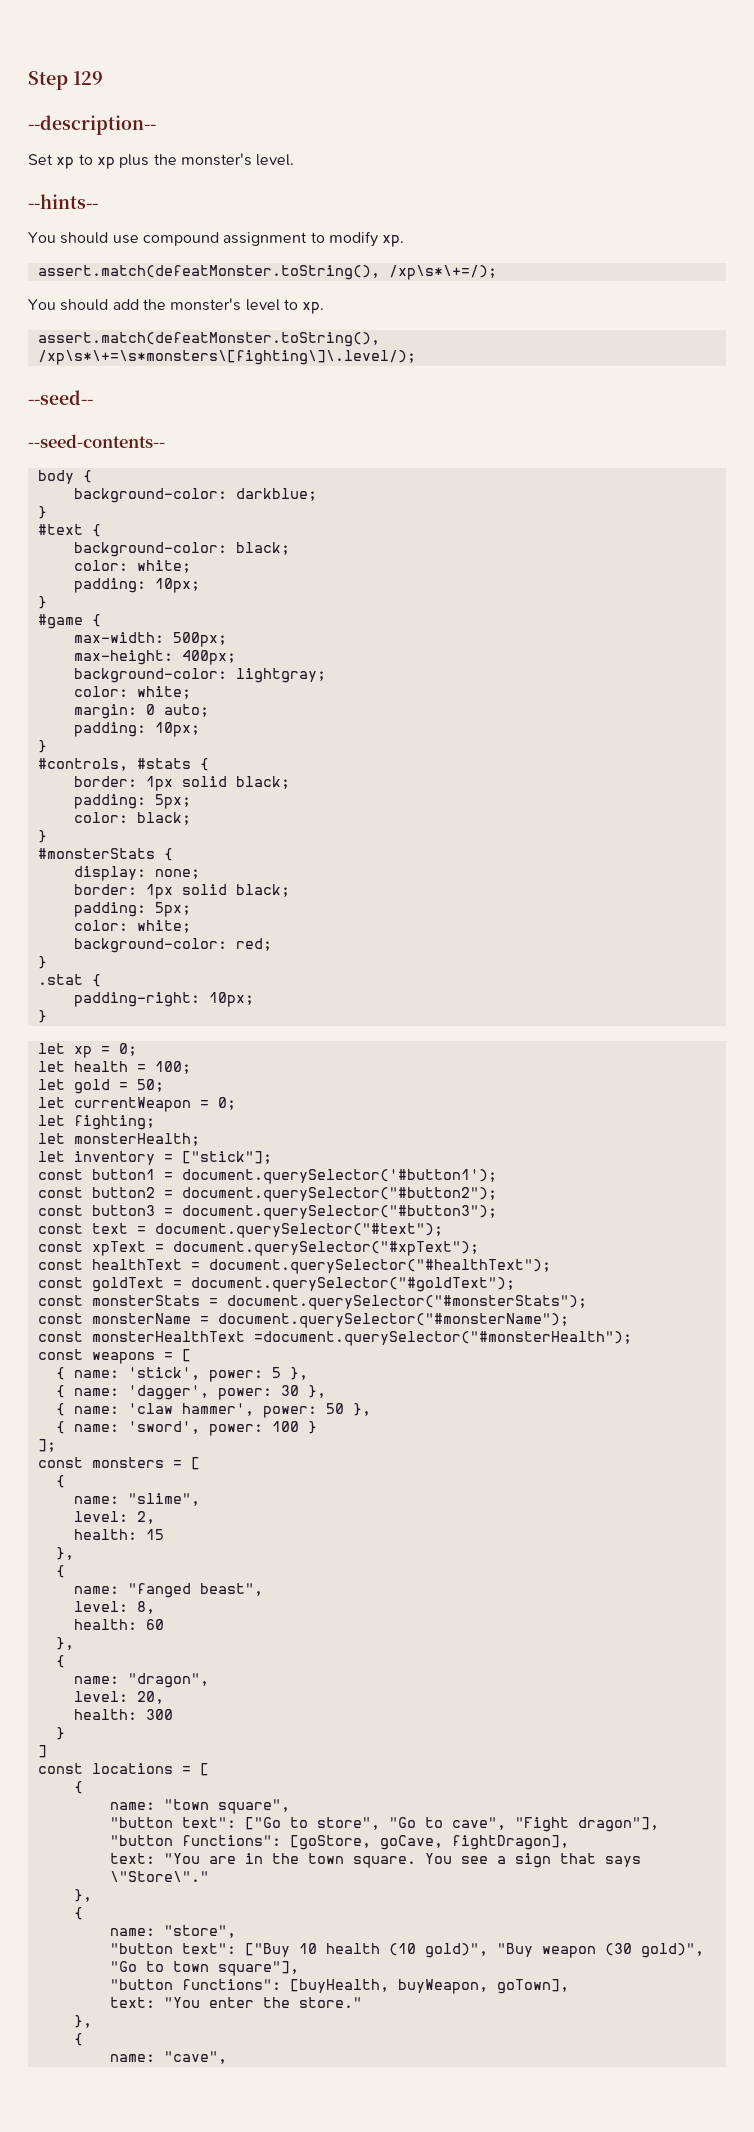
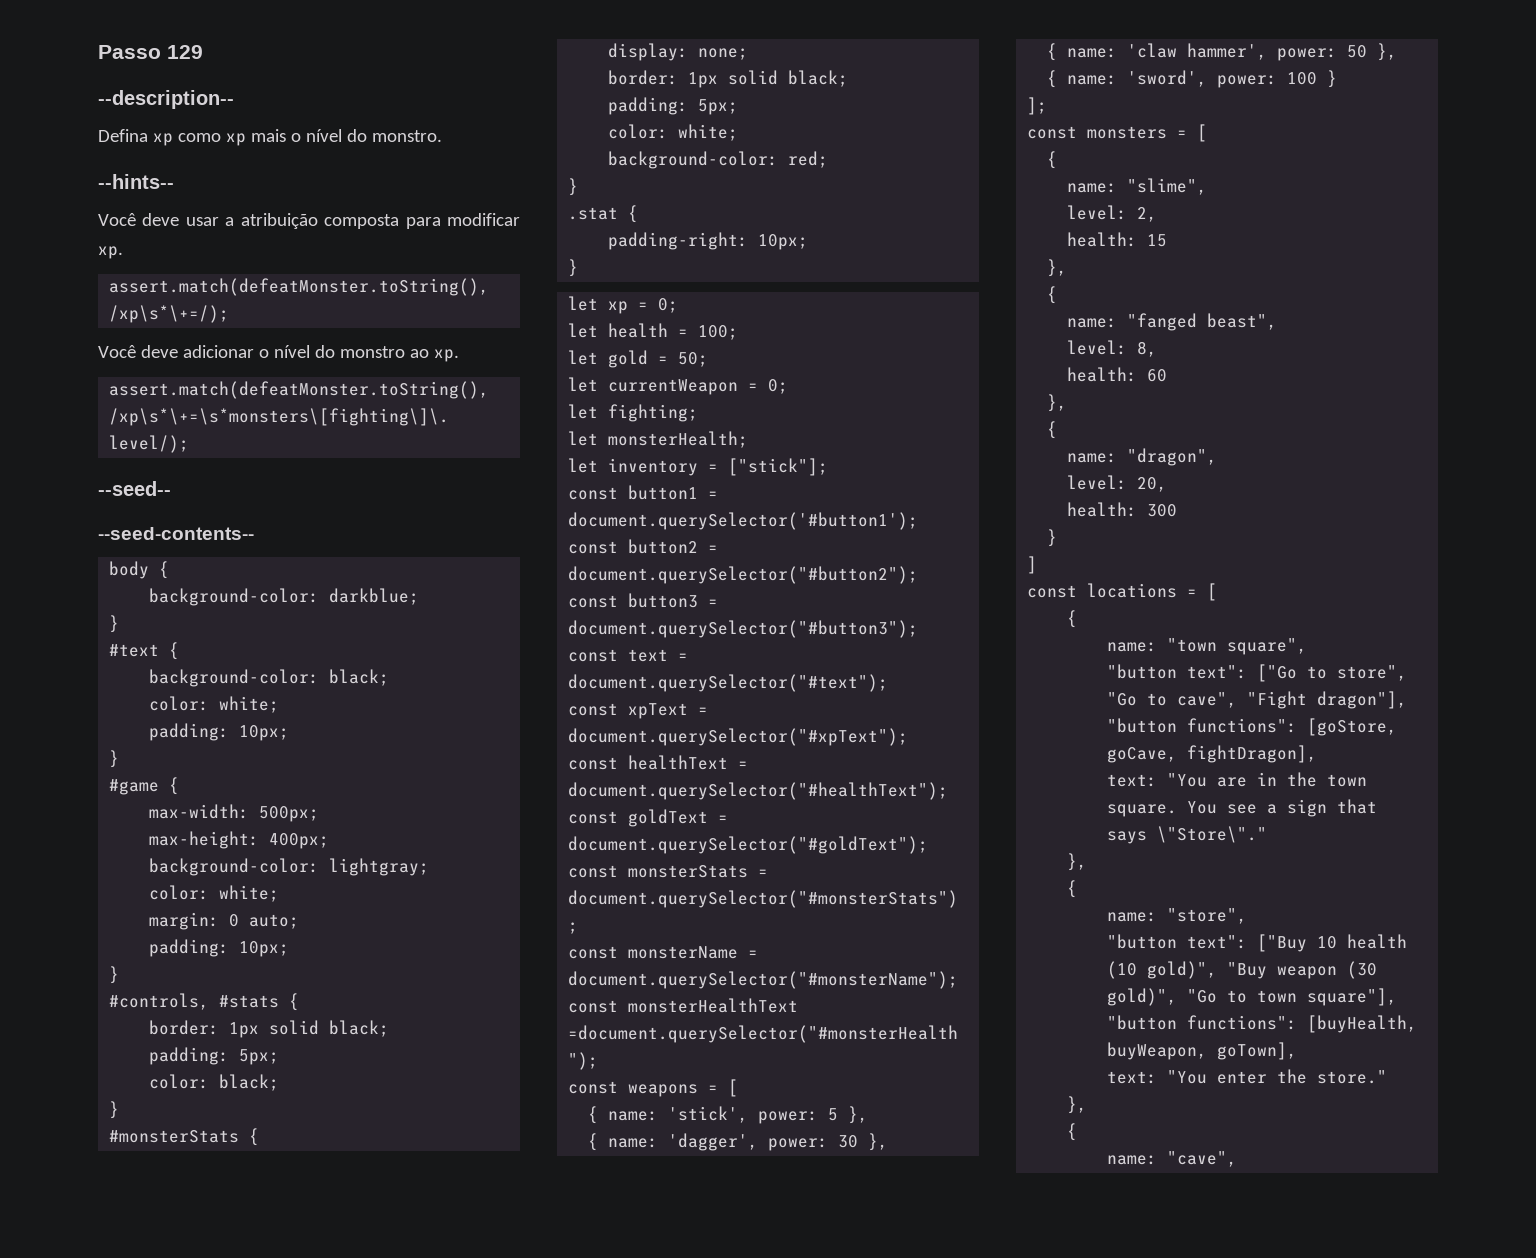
- Step 129
+ Passo 129
- Set xp to xp plus the monster's level.
+ Defina xp como xp mais o nível do monstro.
  --hints--
- You should use compound assignment to modify xp.
+ Você deve usar a atribuição composta para modificar xp.
  assert.match(defeatMonster.toString(), /xp\s*\+=/);
- You should add the monster's level to xp.
+ Você deve adicionar o nível do monstro ao xp.

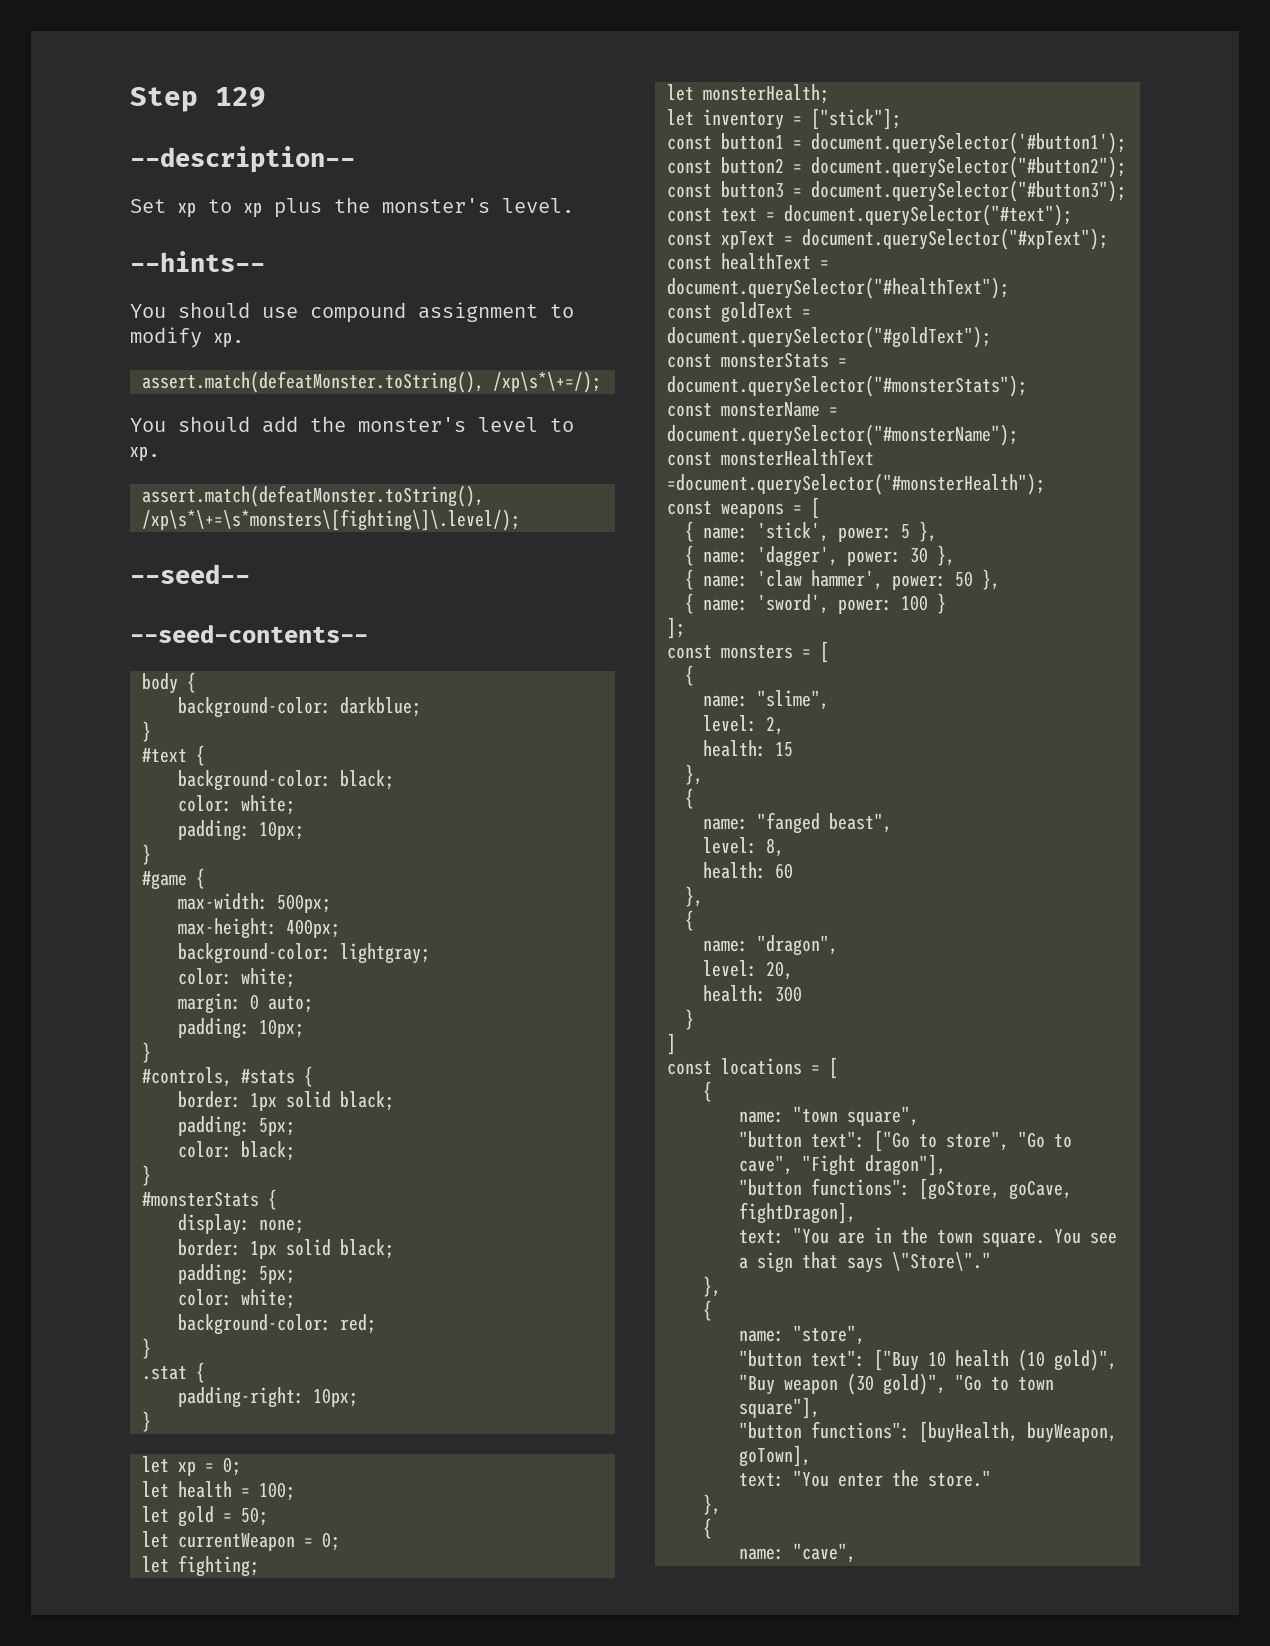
- Passo 129
+ Step 129
- Defina xp como xp mais o nível do monstro.
+ Set xp to xp plus the monster's level.
  --hints--
- Você deve usar a atribuição composta para modificar xp.
+ You should use compound assignment to modify xp.
  assert.match(defeatMonster.toString(), /xp\s*\+=/);
- Você deve adicionar o nível do monstro ao xp.
+ You should add the monster's level to xp.

